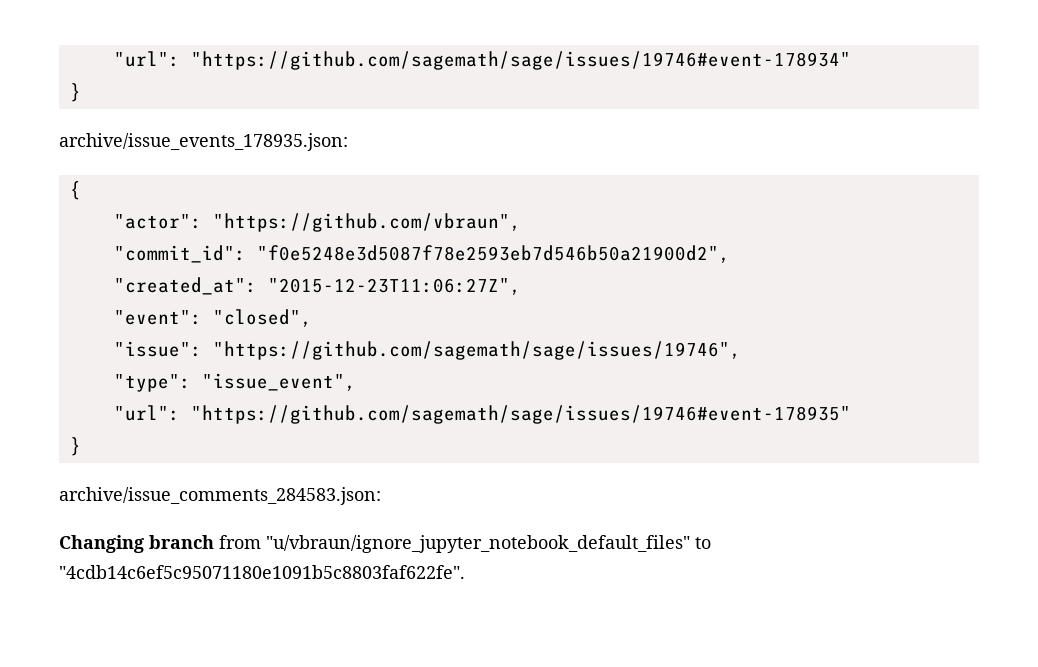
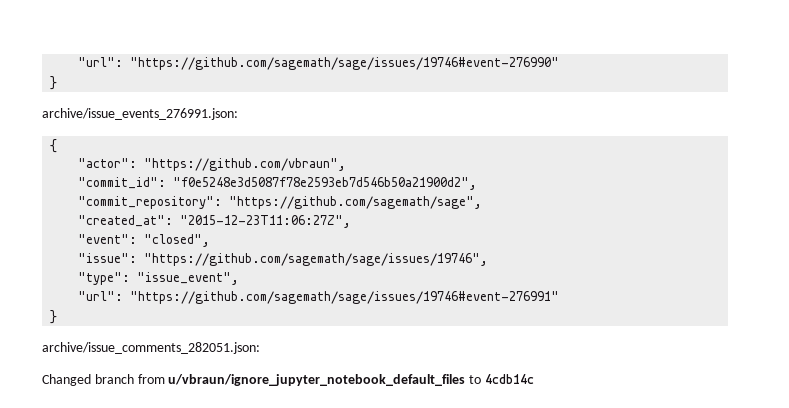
- "url": "https://github.com/sagemath/sage/issues/19746#event-178934"
+ "url": "https://github.com/sagemath/sage/issues/19746#event-276990"
  }
- archive/issue_events_178935.json:
+ archive/issue_events_276991.json:
+ "commit_repository": "https://github.com/sagemath/sage",
- "url": "https://github.com/sagemath/sage/issues/19746#event-178935"
+ "url": "https://github.com/sagemath/sage/issues/19746#event-276991"
  }
- archive/issue_comments_284583.json:
- Changing branch from "u/vbraun/ignore_jupyter_notebook_default_files" to "4cdb14c6ef5c95071180e1091b5c8803faf622fe".
+ archive/issue_comments_282051.json:
+ Changed branch from u/vbraun/ignore_jupyter_notebook_default_files to 4cdb14c

